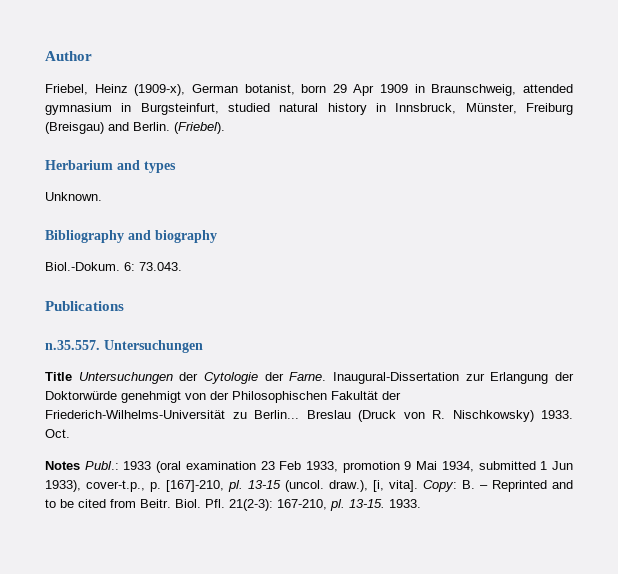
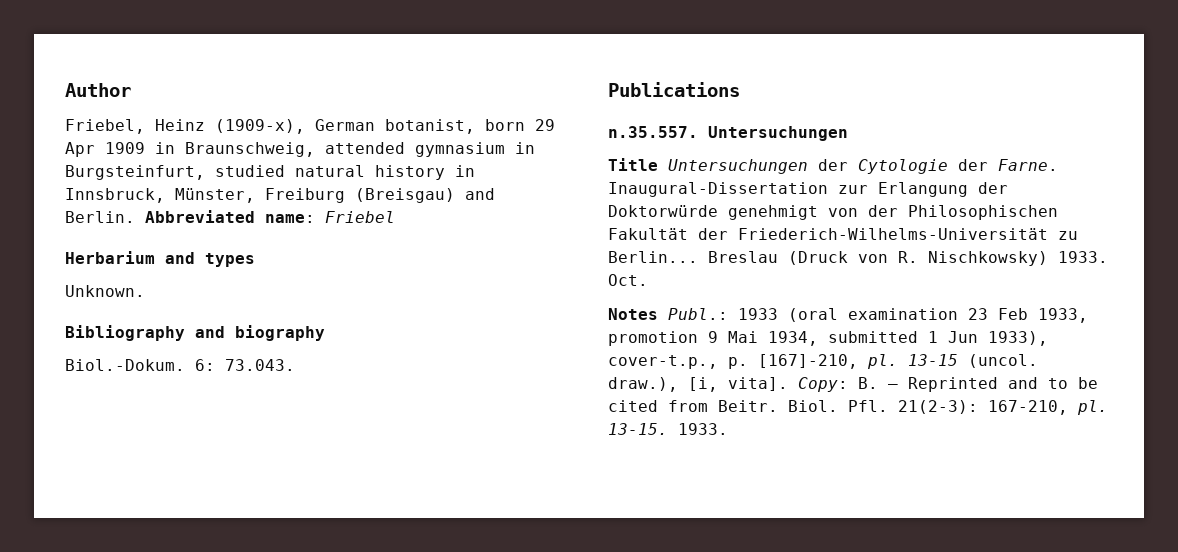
- (Friebel).
+ Abbreviated name: Friebel

